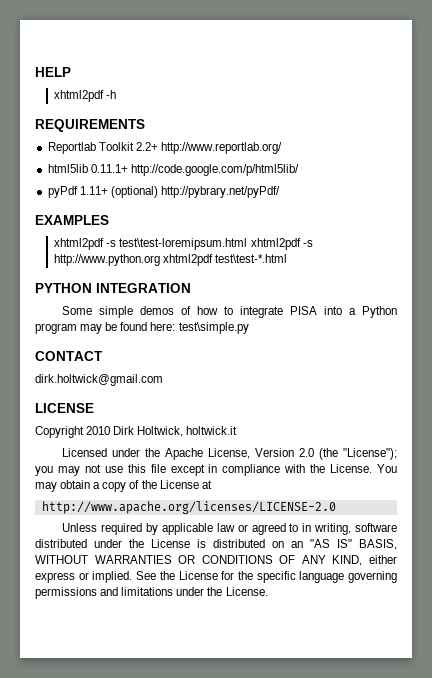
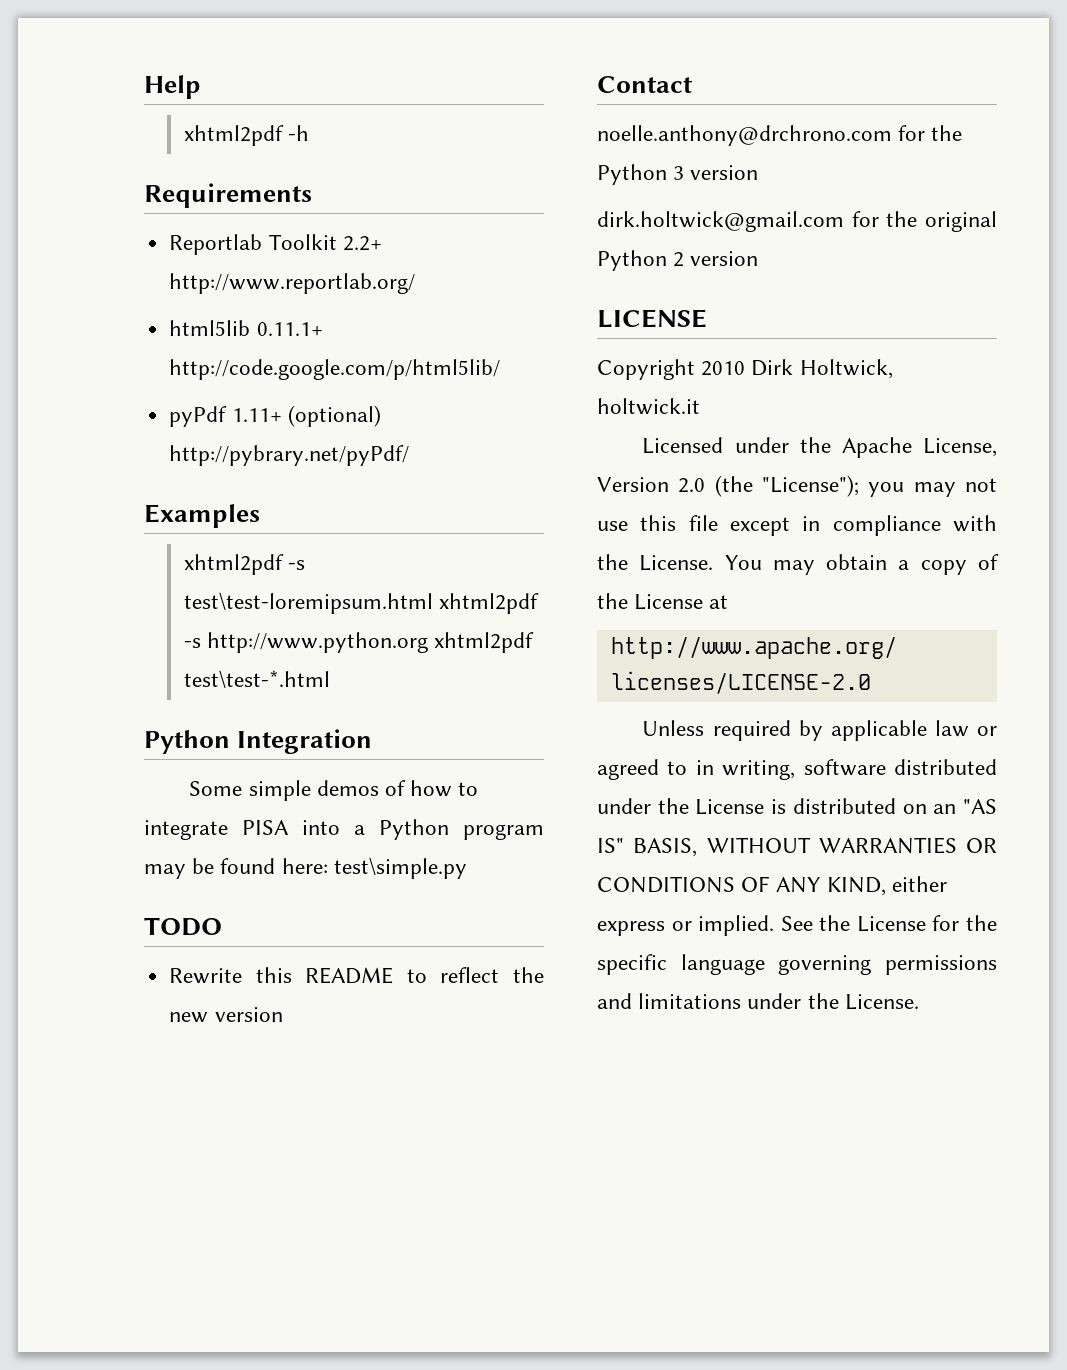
- HELP
+ Help
- REQUIREMENTS
+ Requirements
- EXAMPLES
+ Examples
- PYTHON INTEGRATION
+ Python Integration
- CONTACT
- dirk.holtwick@gmail.com
+ TODO
+ Rewrite this README to reflect the new version
+ Contact
+ noelle.anthony@drchrono.com for the Python 3 version
+ dirk.holtwick@gmail.com for the original Python 2 version

